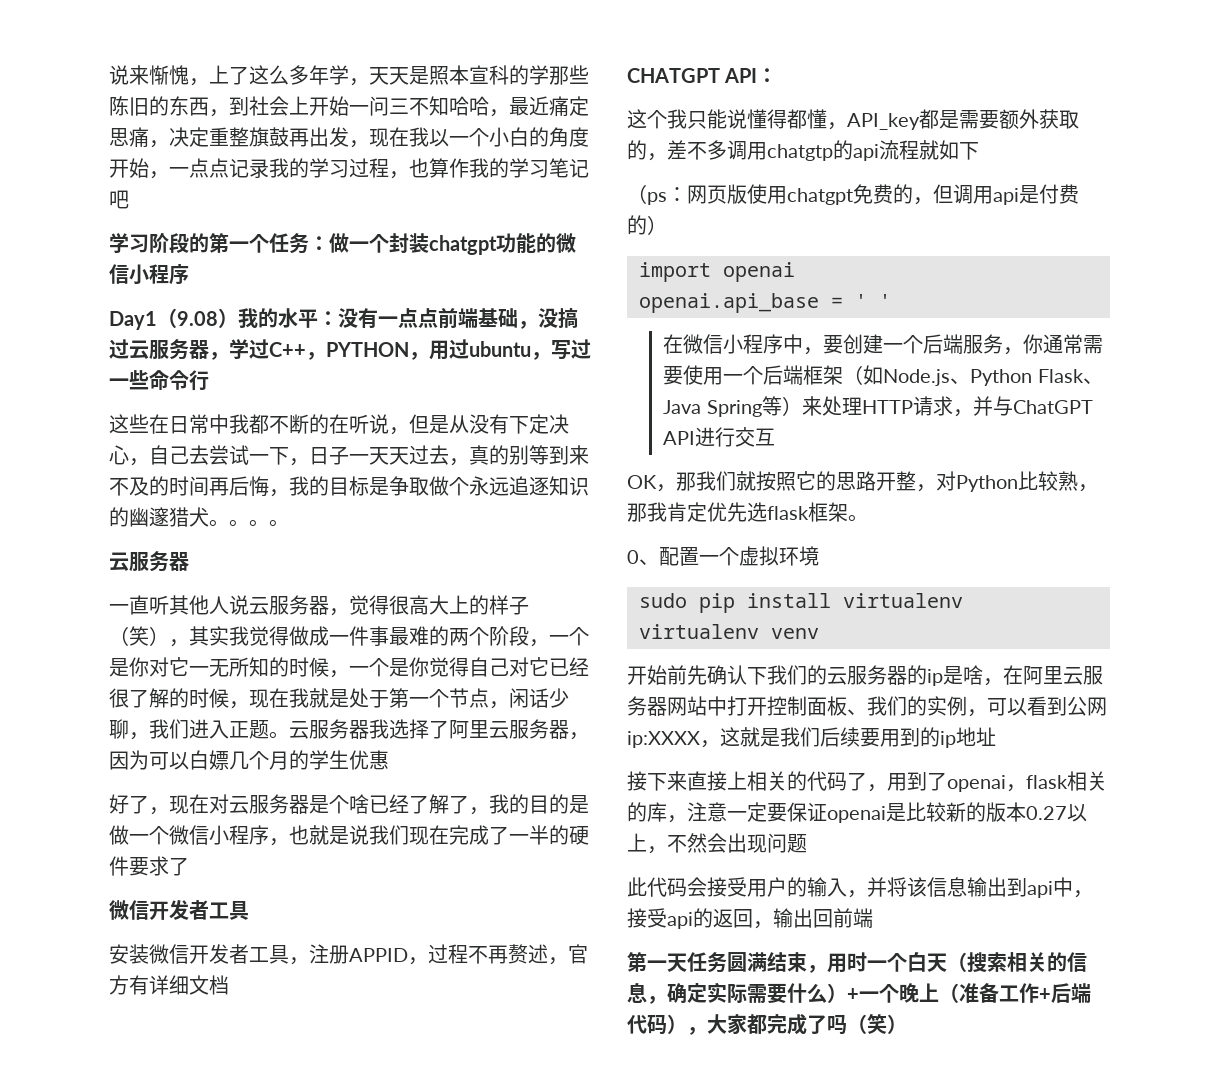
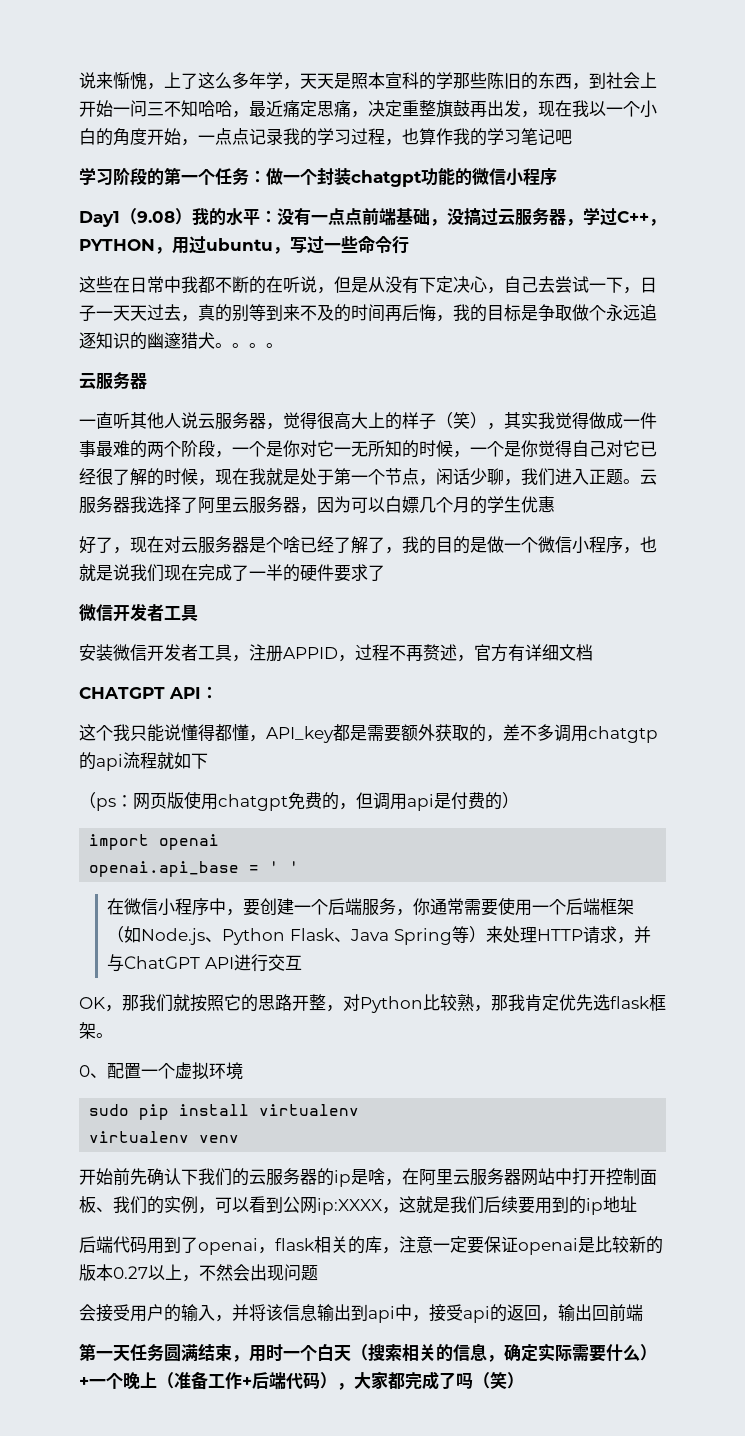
- 接下来直接上相关的代码了，用到了openai，flask相关的库，注意一定要保证openai是比较新的版本0.27以上，不然会出现问题
+ 后端代码用到了openai，flask相关的库，注意一定要保证openai是比较新的版本0.27以上，不然会出现问题
- 此代码会接受用户的输入，并将该信息输出到api中，接受api的返回，输出回前端
+ 会接受用户的输入，并将该信息输出到api中，接受api的返回，输出回前端

